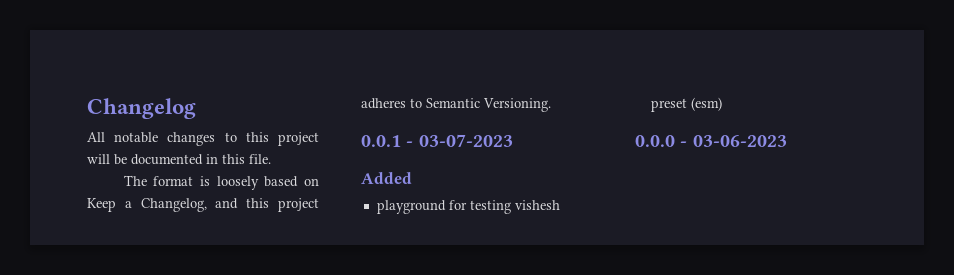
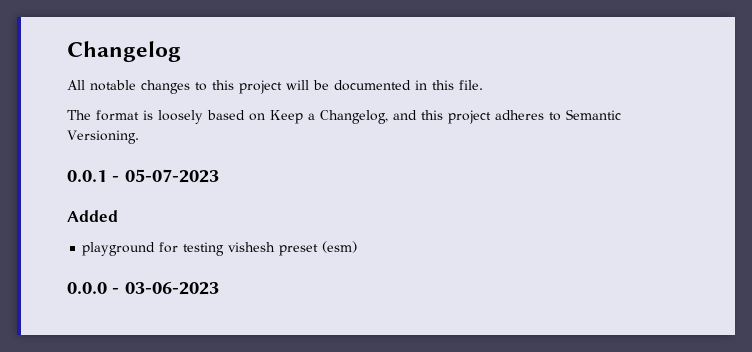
- 0.0.1 - 03-07-2023
+ 0.0.1 - 05-07-2023

